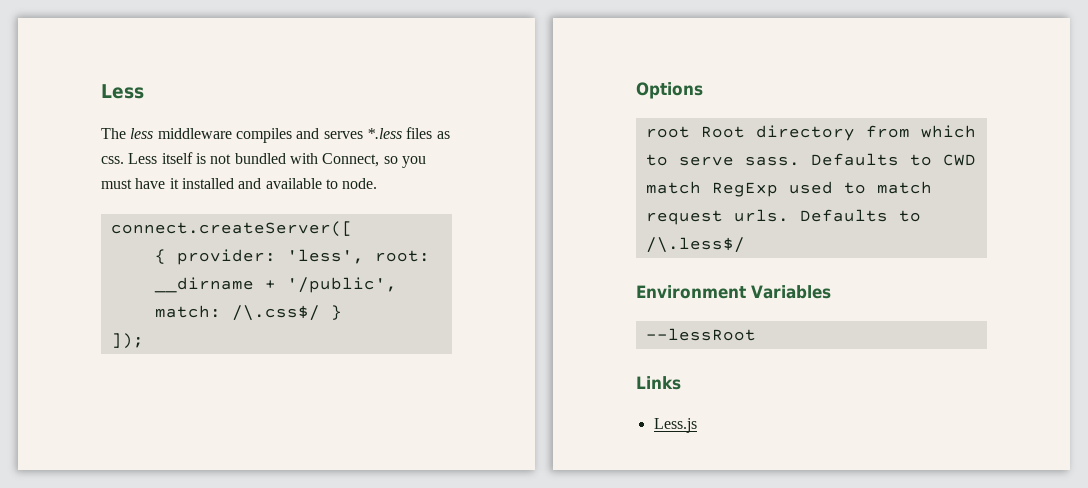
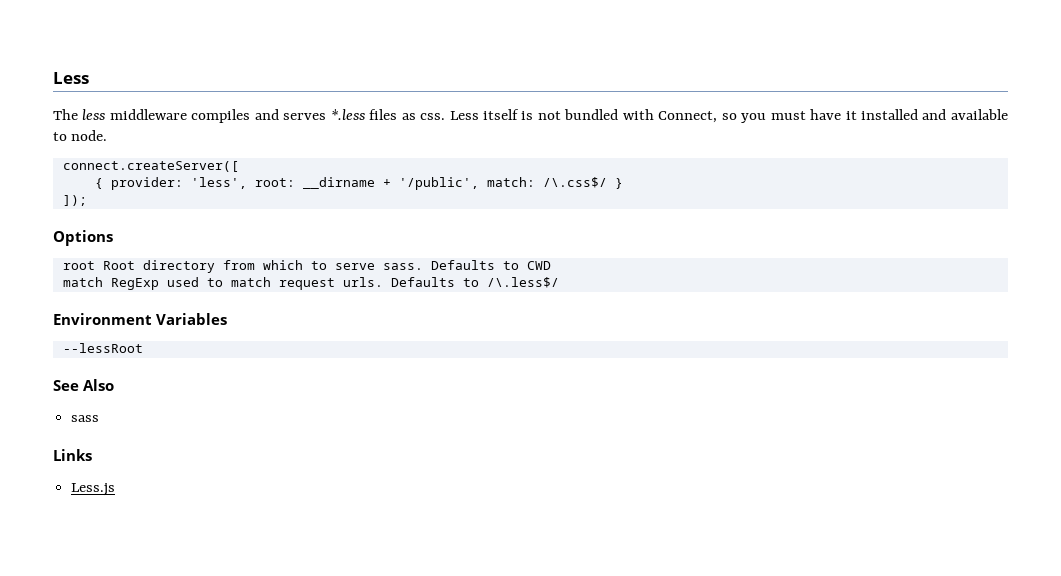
+ See Also
+ sass

